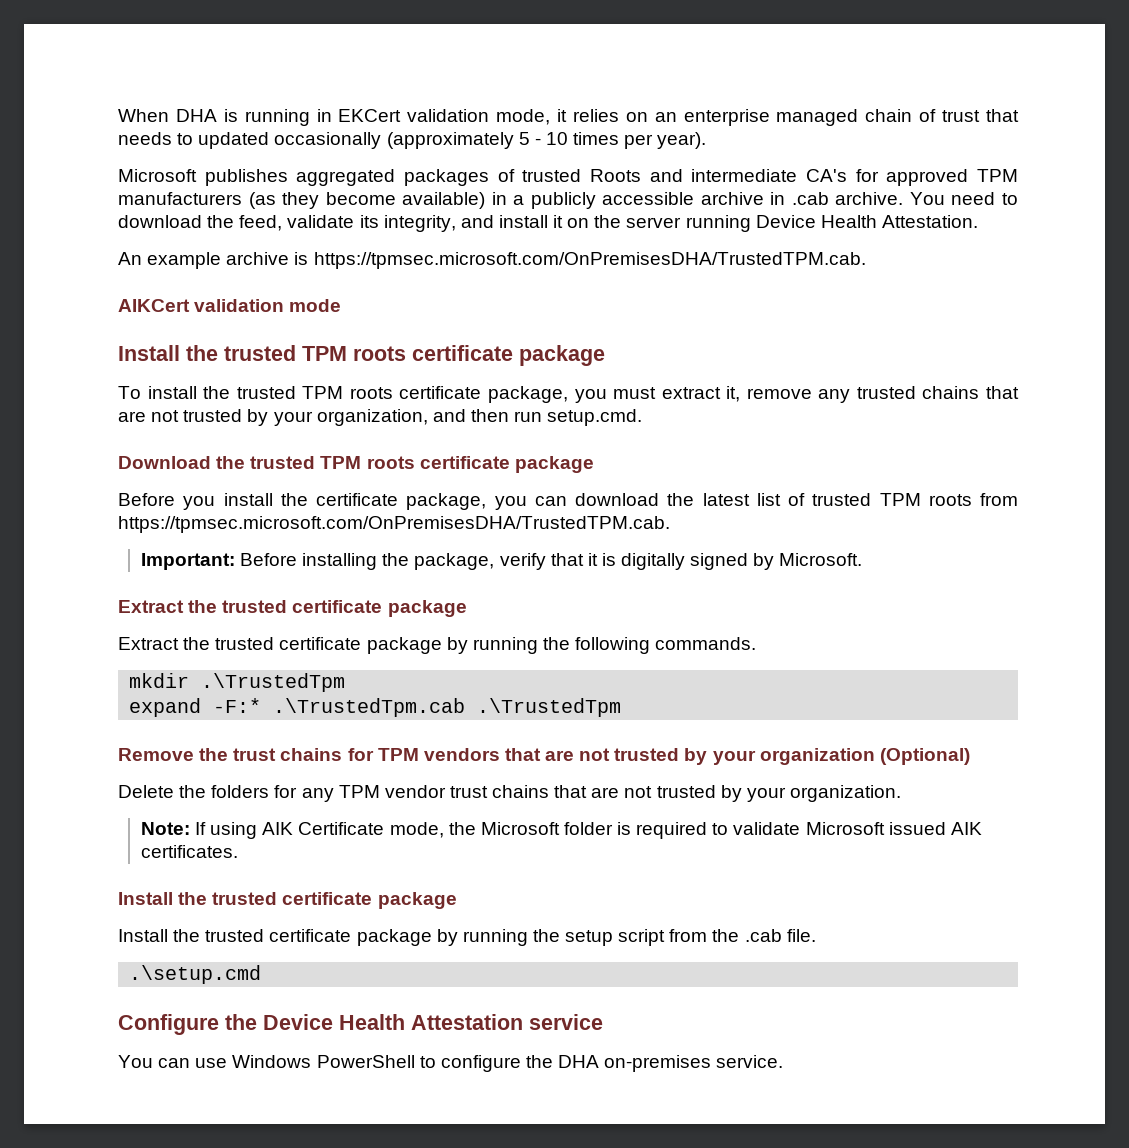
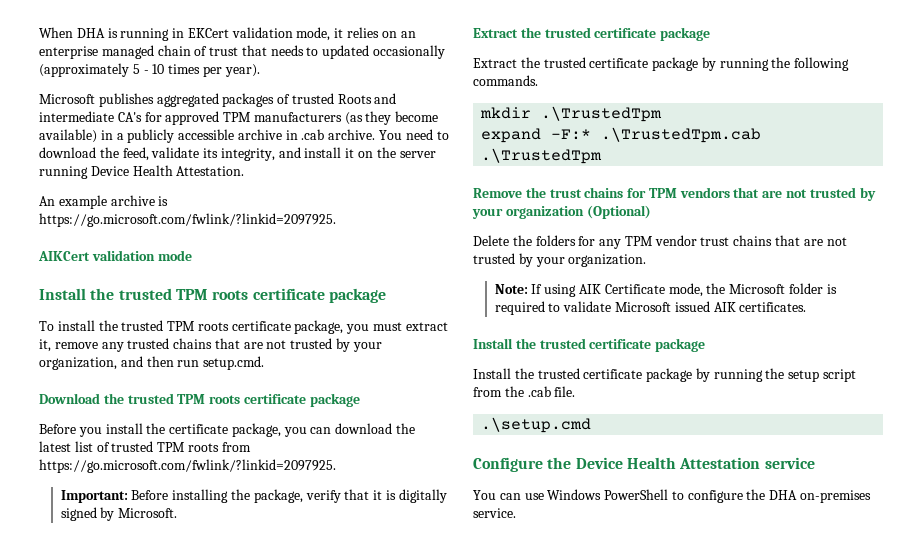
- An example archive is https://tpmsec.microsoft.com/OnPremisesDHA/TrustedTPM.cab.
+ An example archive is https://go.microsoft.com/fwlink/?linkid=2097925.
- Before you install the certificate package, you can download the latest list of trusted TPM roots from https://tpmsec.microsoft.com/OnPremisesDHA/TrustedTPM.cab.
+ Before you install the certificate package, you can download the latest list of trusted TPM roots from https://go.microsoft.com/fwlink/?linkid=2097925.

